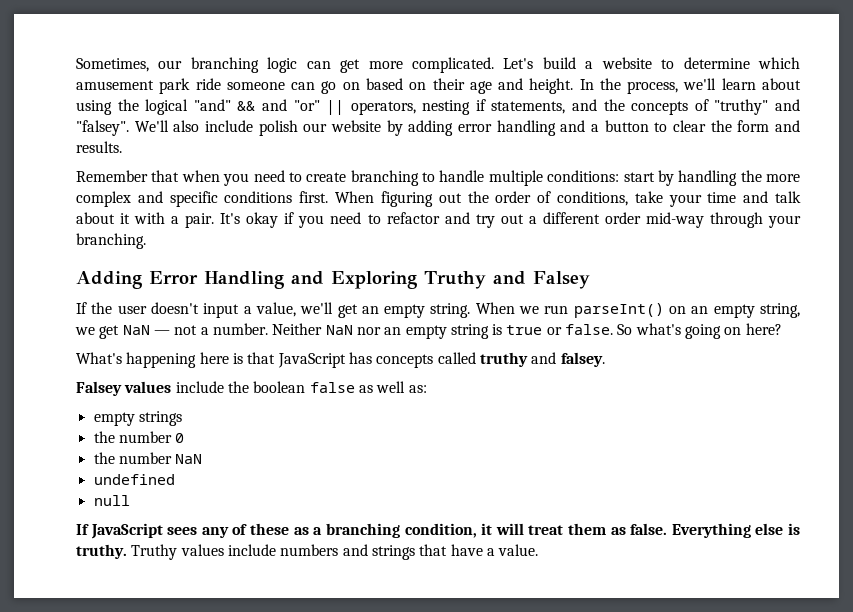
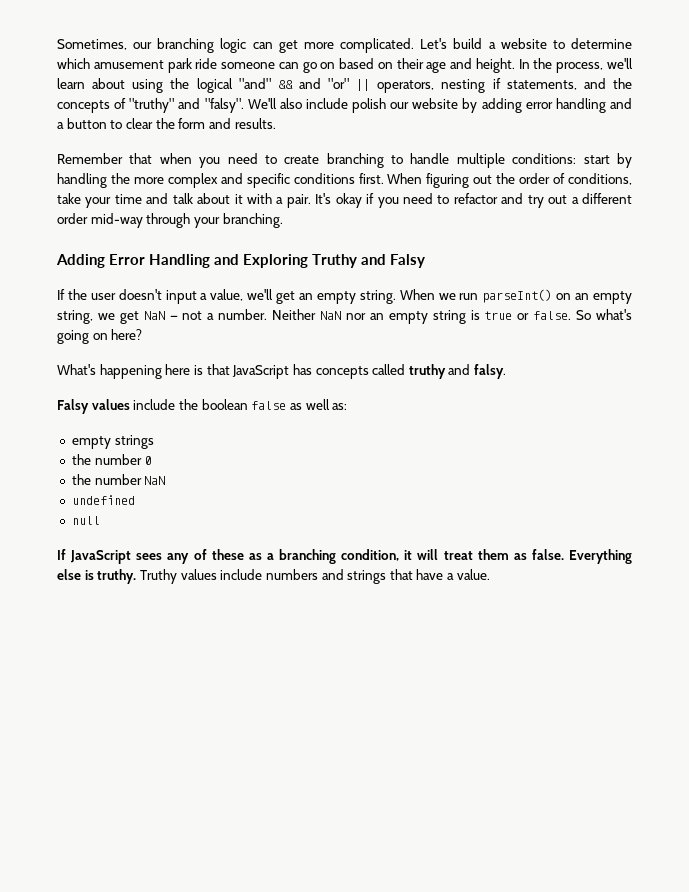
- In the process, we'll learn about using the logical "and" && and "or" || operators, nesting if statements, and the concepts of "truthy" and "falsey".
+ In the process, we'll learn about using the logical "and" && and "or" || operators, nesting if statements, and the concepts of "truthy" and "falsy".
- Adding Error Handling and Exploring Truthy and Falsey
+ Adding Error Handling and Exploring Truthy and Falsy
- What's happening here is that JavaScript has concepts called truthy and falsey.
- Falsey values include the boolean false as well as:
+ What's happening here is that JavaScript has concepts called truthy and falsy.
+ Falsy values include the boolean false as well as:

